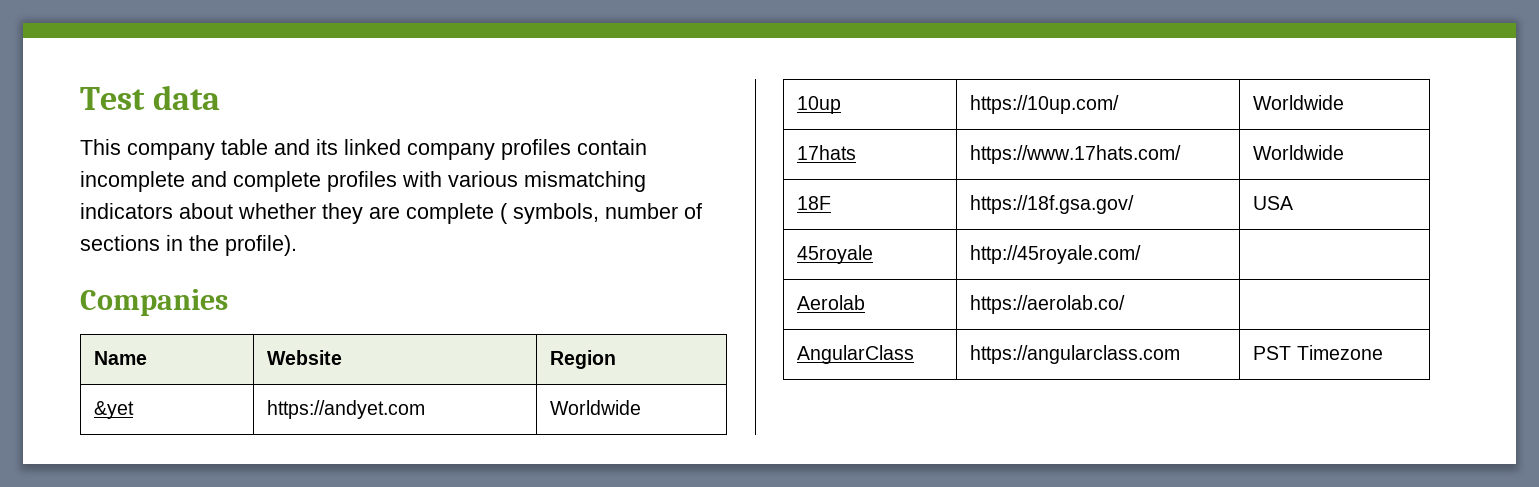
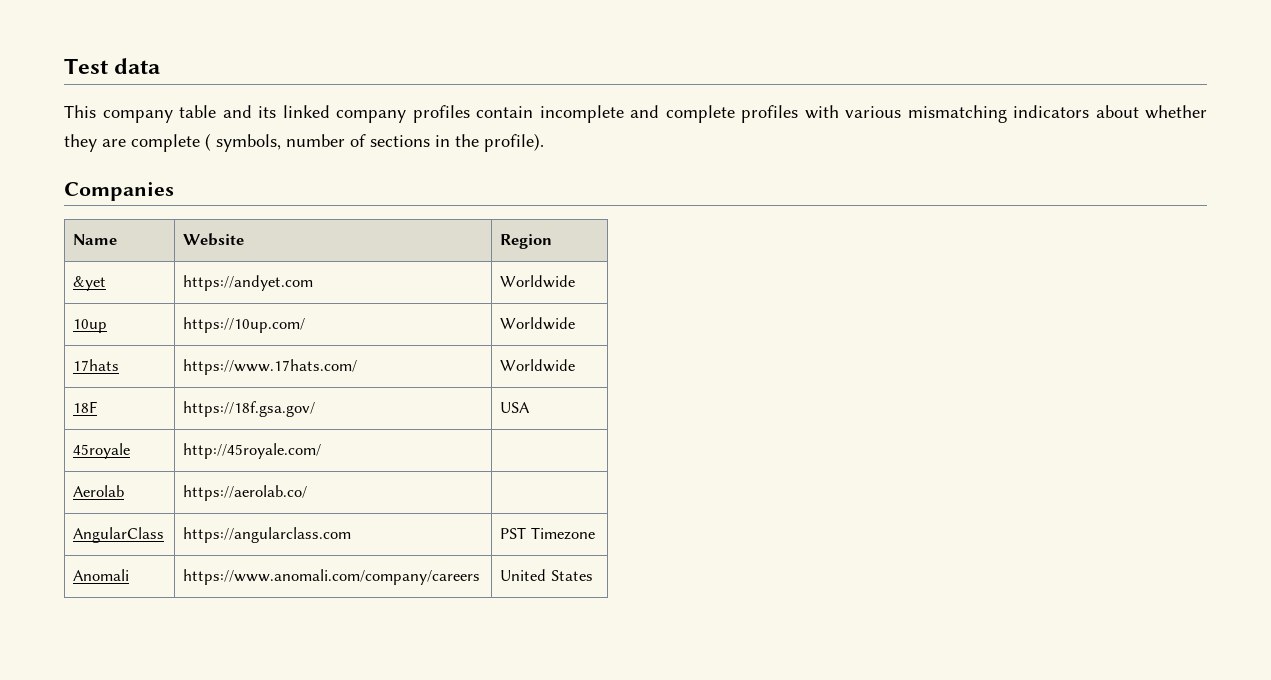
+ Anomali | https://www.anomali.com/company/careers | United States

